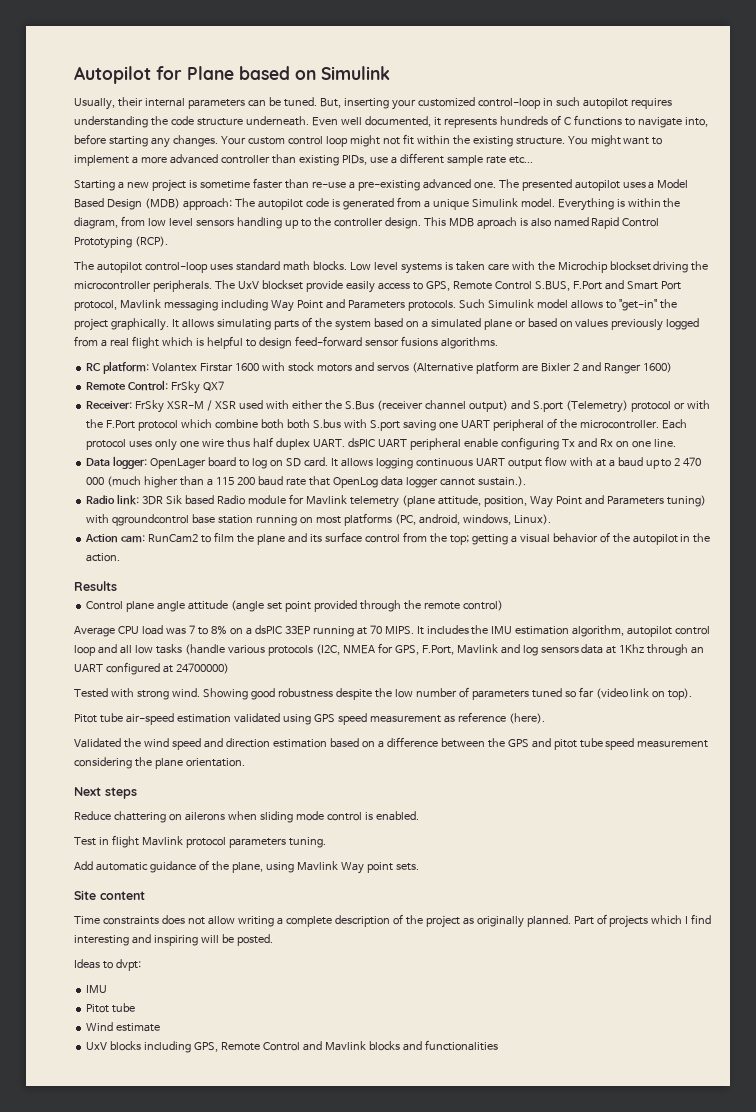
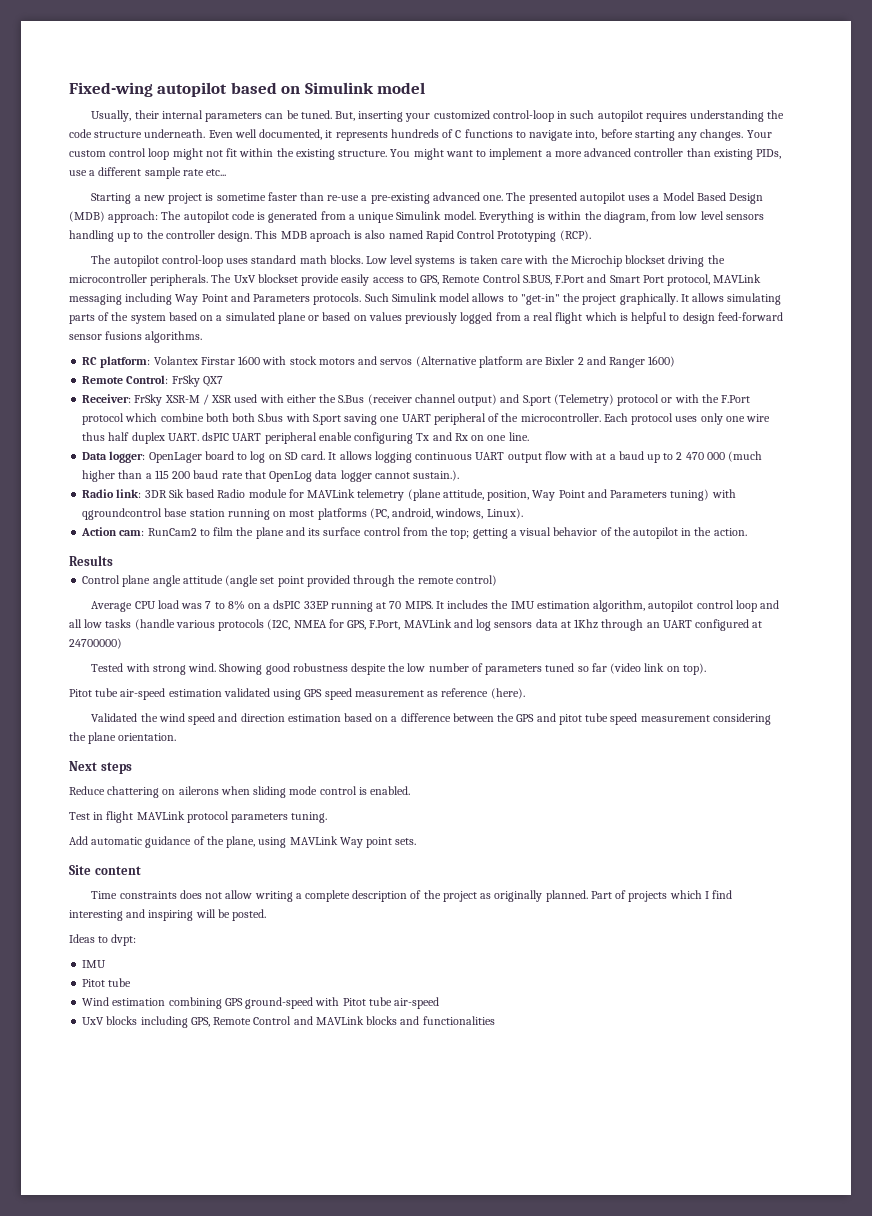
- Autopilot for Plane based on Simulink
+ Fixed-wing autopilot based on Simulink model
- The UxV blockset provide easily access to GPS, Remote Control S.BUS, F.Port and Smart Port protocol, Mavlink messaging including Way Point and Parameters protocols.
+ The UxV blockset provide easily access to GPS, Remote Control S.BUS, F.Port and Smart Port protocol, MAVLink messaging including Way Point and Parameters protocols.
- Radio link: 3DR Sik based Radio module for Mavlink telemetry (plane attitude, position, Way Point and Parameters tuning) with qgroundcontrol base station running on most platforms (PC, android, windows, Linux).
+ Radio link: 3DR Sik based Radio module for MAVLink telemetry (plane attitude, position, Way Point and Parameters tuning) with qgroundcontrol base station running on most platforms (PC, android, windows, Linux).
- It includes the IMU estimation algorithm, autopilot control loop and all low tasks (handle various protocols (I2C, NMEA for GPS, F.Port, Mavlink and log sensors data at 1Khz through an UART configured at 24700000)
+ It includes the IMU estimation algorithm, autopilot control loop and all low tasks (handle various protocols (I2C, NMEA for GPS, F.Port, MAVLink and log sensors data at 1Khz through an UART configured at 24700000)
- Test in flight Mavlink protocol parameters tuning.
+ Test in flight MAVLink protocol parameters tuning.
- Add automatic guidance of the plane, using Mavlink Way point sets.
+ Add automatic guidance of the plane, using MAVLink Way point sets.
- Wind estimate
+ Wind estimation combining GPS ground-speed with Pitot tube air-speed
- UxV blocks including GPS, Remote Control and Mavlink blocks and functionalities
+ UxV blocks including GPS, Remote Control and MAVLink blocks and functionalities

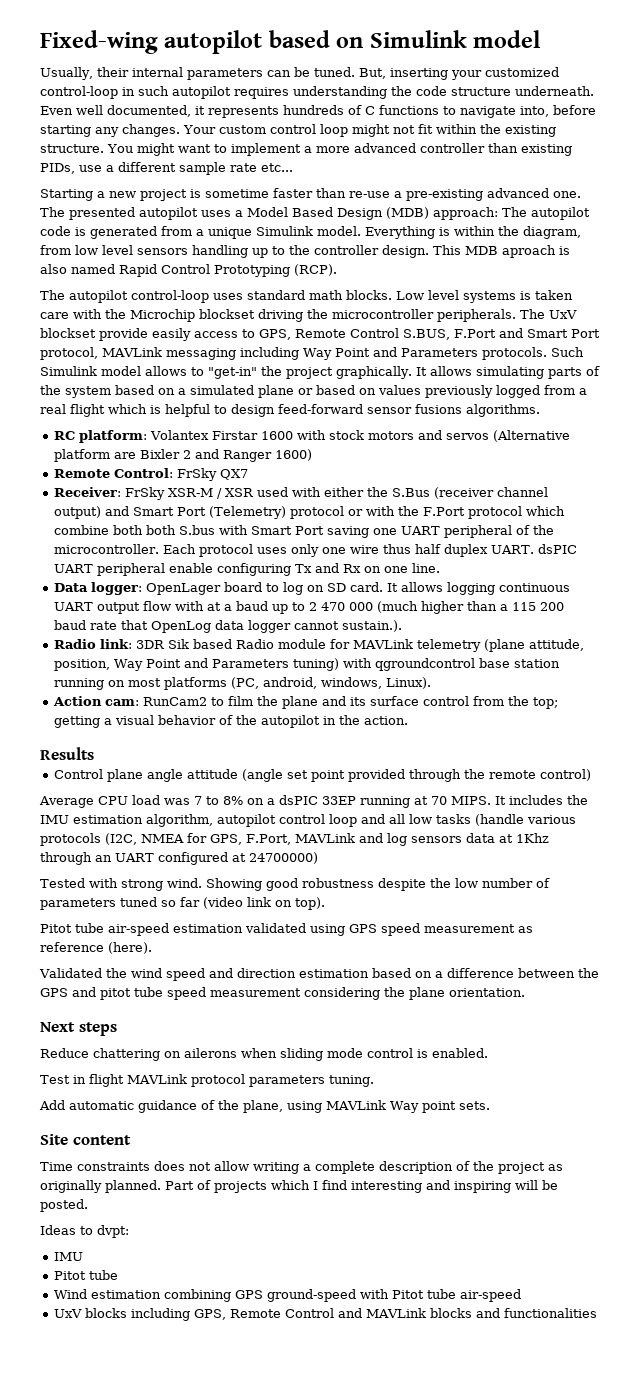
- Receiver: FrSky XSR-M / XSR used with either the S.Bus (receiver channel output) and S.port (Telemetry) protocol or with the F.Port protocol which combine both both S.bus with S.port saving one UART peripheral of the microcontroller.
+ Receiver: FrSky XSR-M / XSR used with either the S.Bus (receiver channel output) and Smart Port (Telemetry) protocol or with the F.Port protocol which combine both both S.bus with Smart Port saving one UART peripheral of the microcontroller.

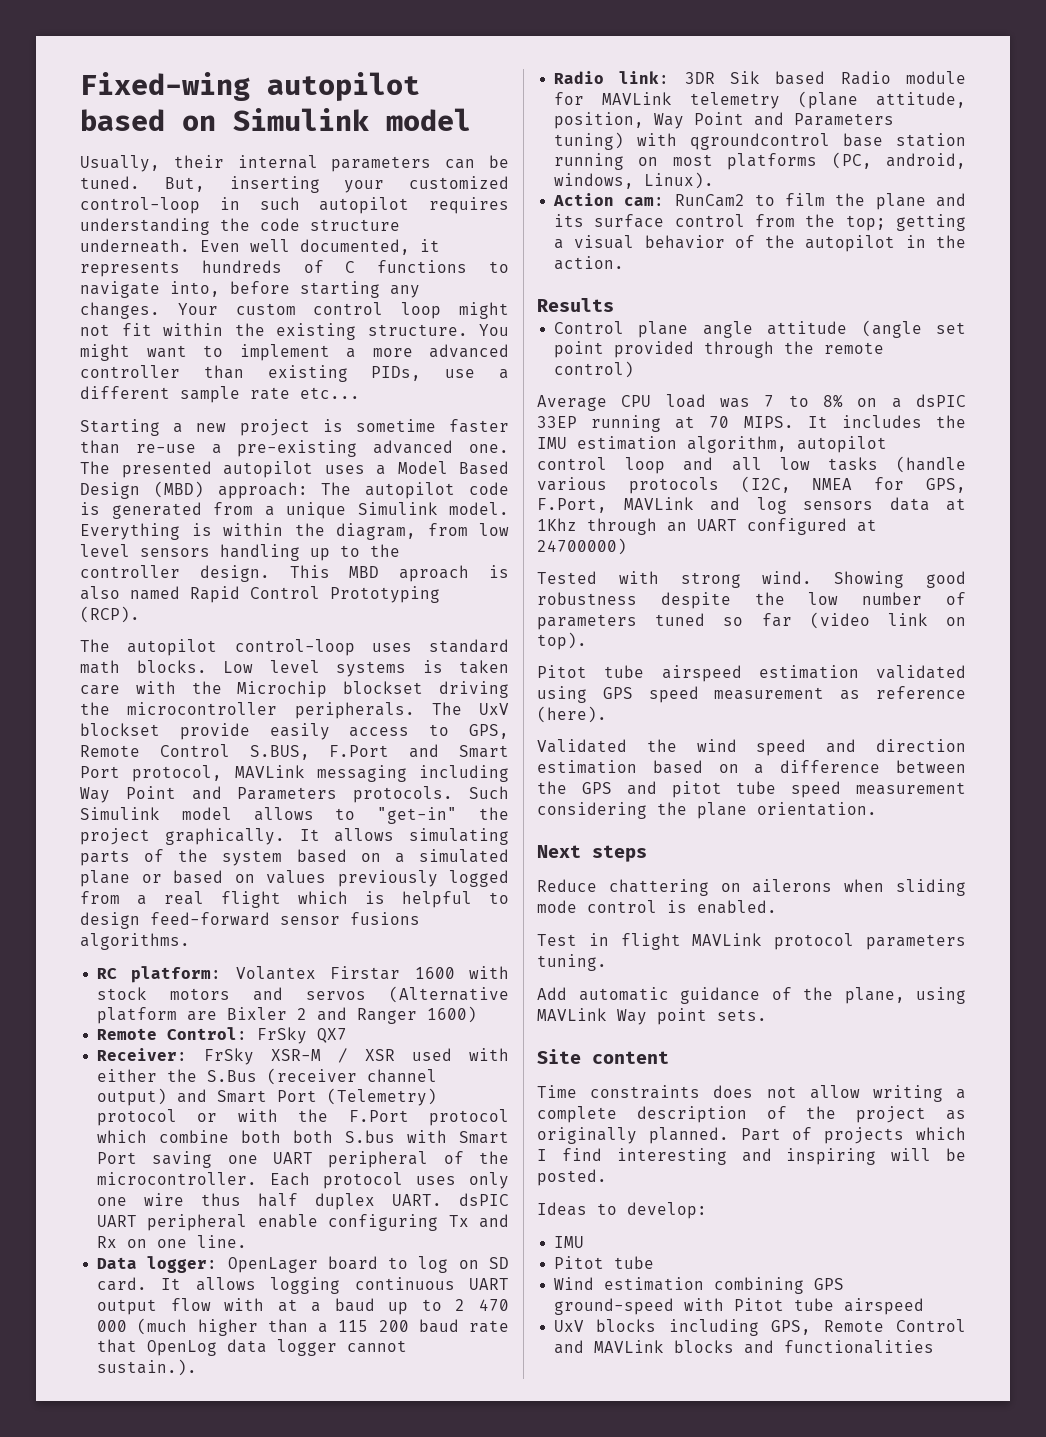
- The presented autopilot uses a Model Based Design (MDB) approach: The autopilot code is generated from a unique Simulink model.
+ The presented autopilot uses a Model Based Design (MBD) approach: The autopilot code is generated from a unique Simulink model.
- This MDB aproach is also named Rapid Control Prototyping (RCP).
+ This MBD aproach is also named Rapid Control Prototyping (RCP).
- Pitot tube air-speed estimation validated using GPS speed measurement as reference (here).
+ Pitot tube airspeed estimation validated using GPS speed measurement as reference (here).
- Ideas to dvpt:
+ Ideas to develop:
- Wind estimation combining GPS ground-speed with Pitot tube air-speed
+ Wind estimation combining GPS ground-speed with Pitot tube airspeed

